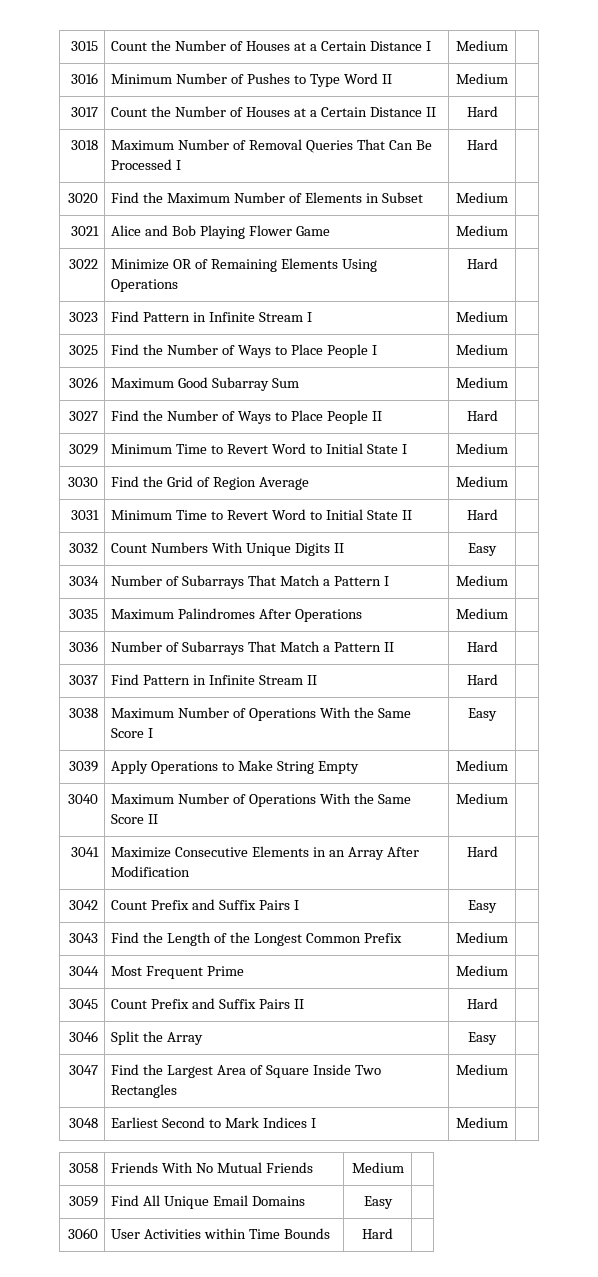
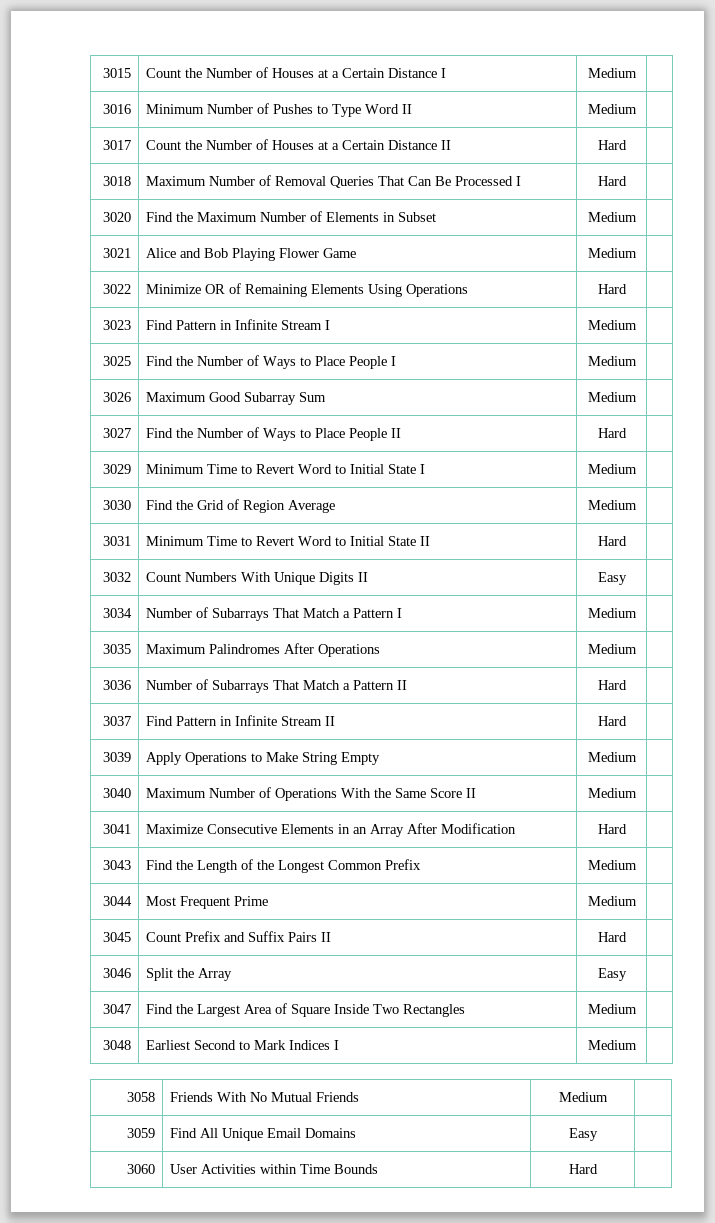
- 3038 | Maximum Number of Operations With the Same Score I | Easy |
- 3042 | Count Prefix and Suffix Pairs I | Easy |

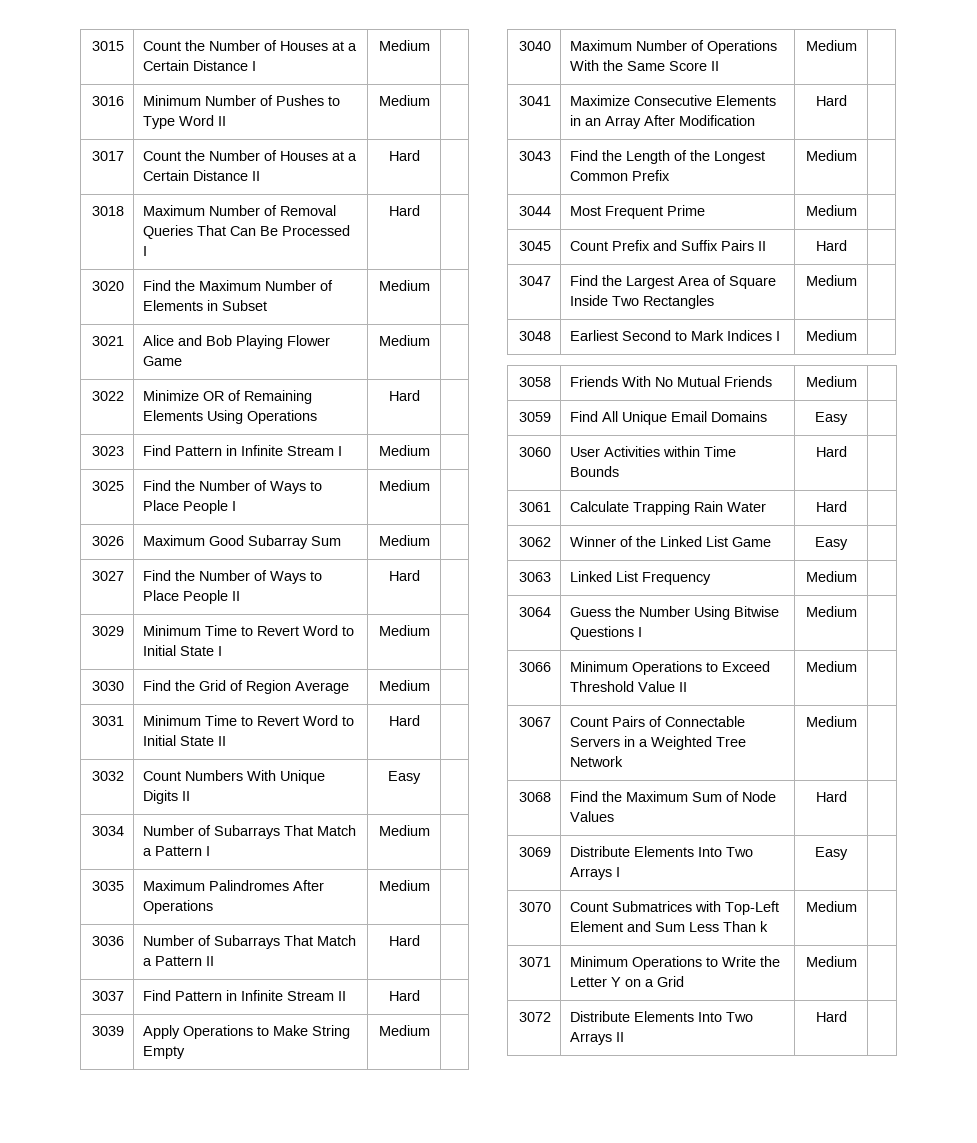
- 3046 | Split the Array | Easy |
+ 3061 | Calculate Trapping Rain Water | Hard |
+ 3062 | Winner of the Linked List Game | Easy |
+ 3063 | Linked List Frequency | Medium |
+ 3064 | Guess the Number Using Bitwise Questions I | Medium |
+ 3066 | Minimum Operations to Exceed Threshold Value II | Medium |
+ 3067 | Count Pairs of Connectable Servers in a Weighted Tree Network | Medium |
+ 3068 | Find the Maximum Sum of Node Values | Hard |
+ 3069 | Distribute Elements Into Two Arrays I | Easy |
+ 3070 | Count Submatrices with Top-Left Element and Sum Less Than k | Medium |
+ 3071 | Minimum Operations to Write the Letter Y on a Grid | Medium |
+ 3072 | Distribute Elements Into Two Arrays II | Hard |

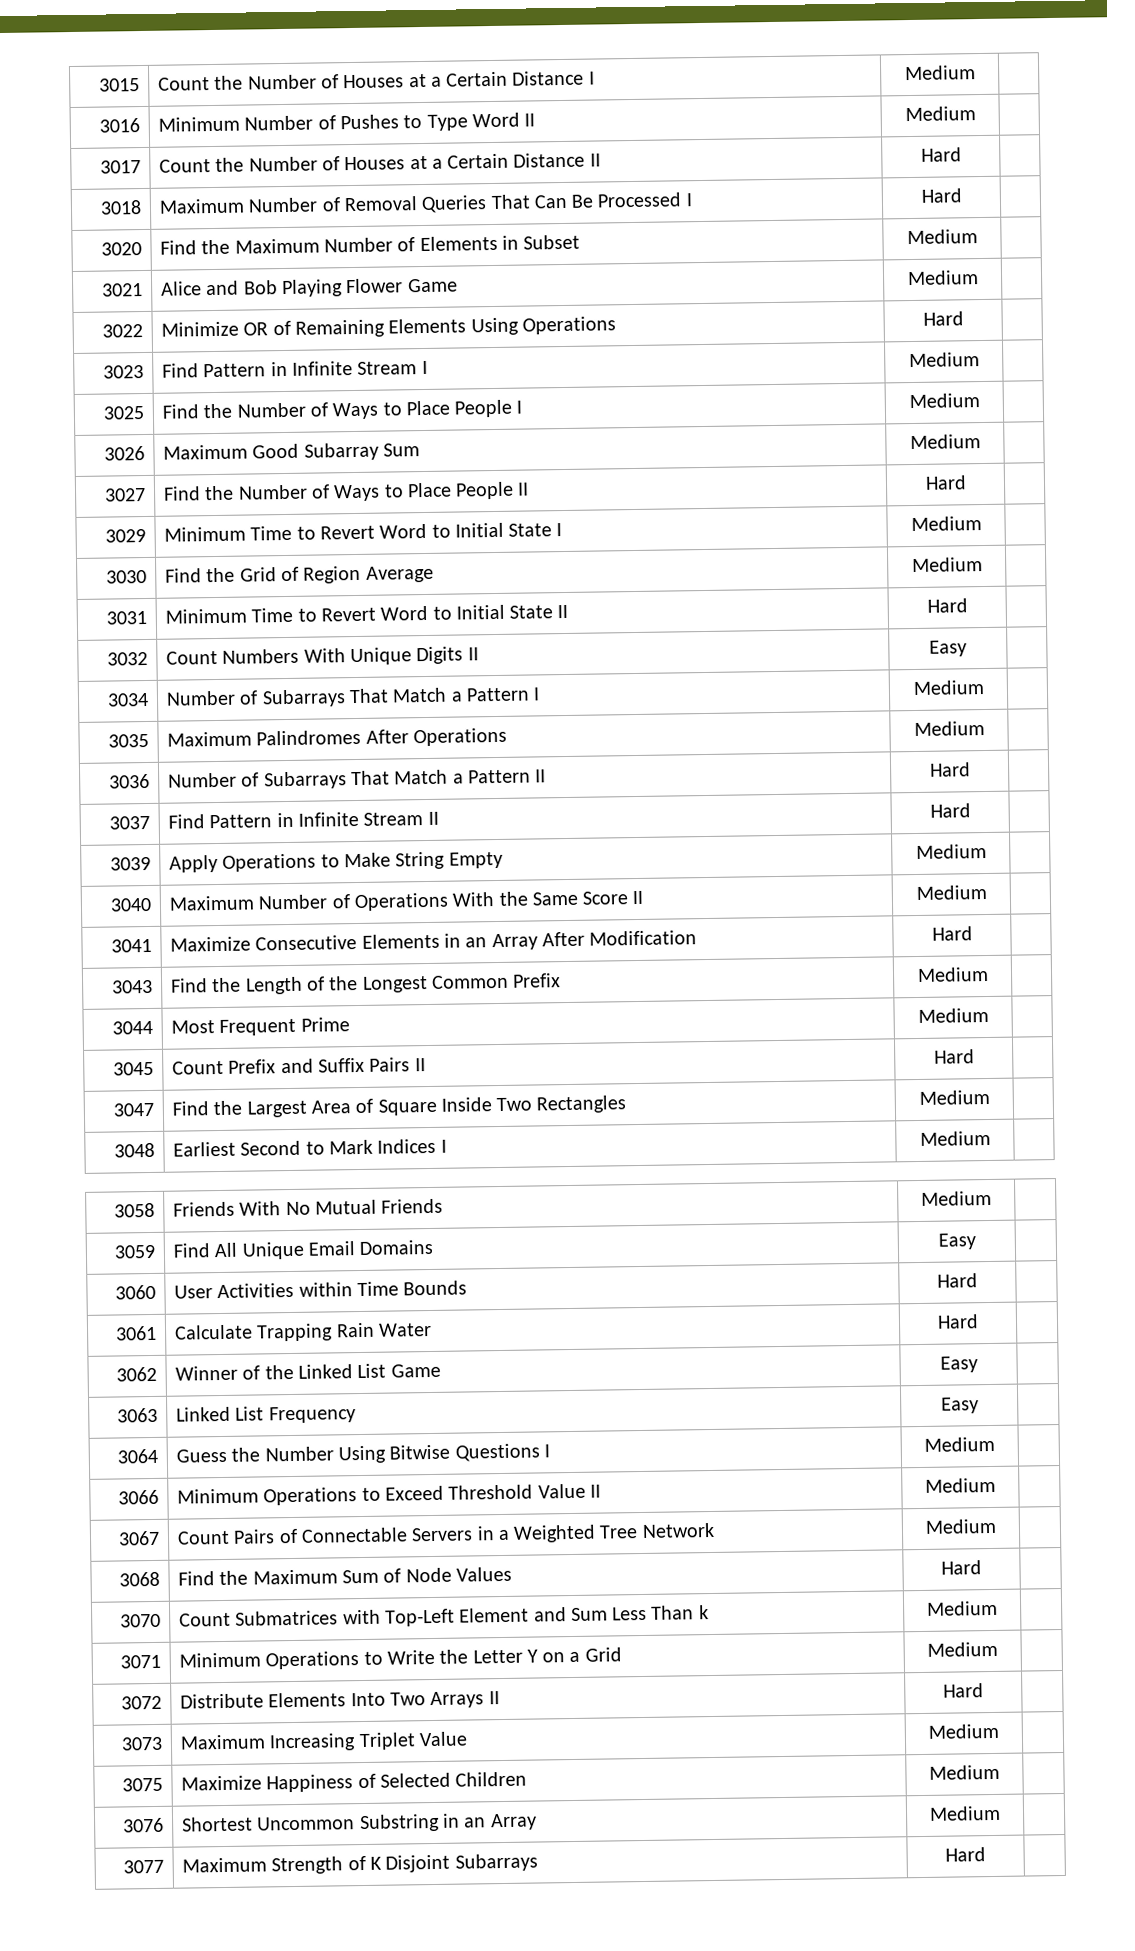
- 3063 | Linked List Frequency | Medium |
+ 3063 | Linked List Frequency | Easy |
- 3069 | Distribute Elements Into Two Arrays I | Easy |
+ 3073 | Maximum Increasing Triplet Value | Medium |
+ 3075 | Maximize Happiness of Selected Children | Medium |
+ 3076 | Shortest Uncommon Substring in an Array | Medium |
+ 3077 | Maximum Strength of K Disjoint Subarrays | Hard |

